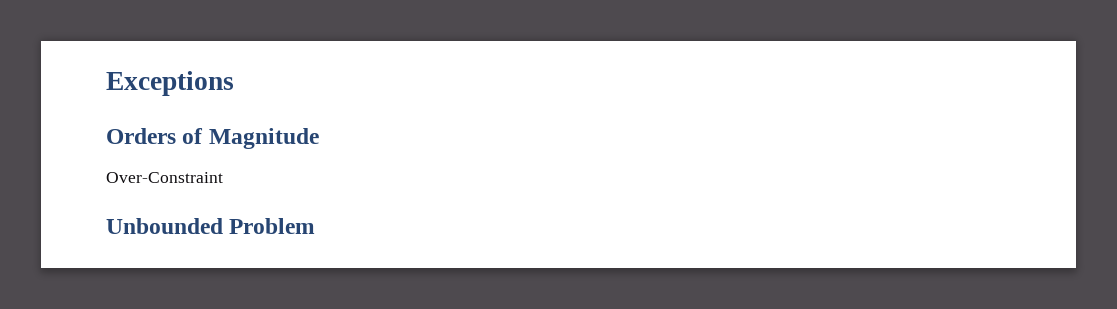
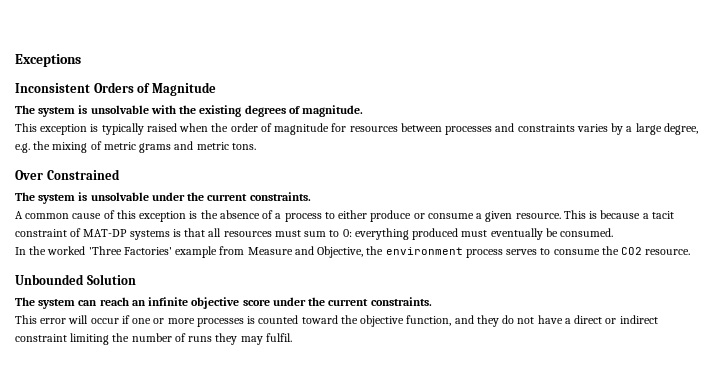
- Orders of Magnitude
+ Inconsistent Orders of Magnitude
- Over-Constraint
- Unbounded Problem
+ The system is unsolvable with the existing degrees of magnitude.
+ This exception is typically raised when the order of magnitude for resources between processes and constraints varies by a large degree, e.g. the mixing of metric grams and metric tons.
+ Over Constrained
+ The system is unsolvable under the current constraints.
+ A common cause of this exception is the absence of a process to either produce or consume a given resource. This is because a tacit constraint of MAT-DP systems is that all resources must sum to 0: everything produced must eventually be consumed.
+ In the worked 'Three Factories' example from Measure and Objective, the environment process serves to consume the CO2 resource.
+ Unbounded Solution
+ The system can reach an infinite objective score under the current constraints.
+ This error will occur if one or more processes is counted toward the objective function, and they do not have a direct or indirect constraint limiting the number of runs they may fulfil.

